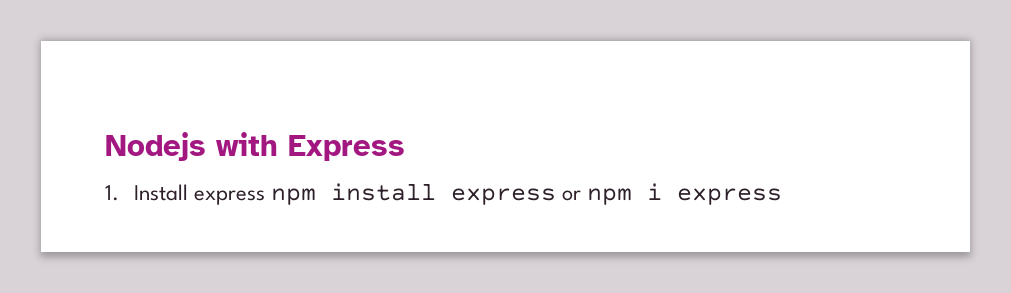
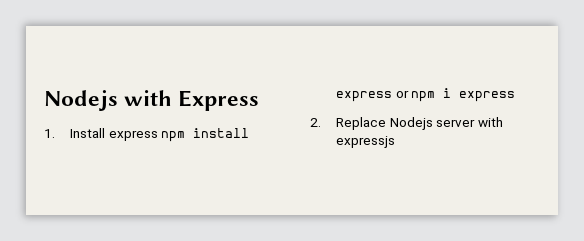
+ 2. Replace Nodejs server with expressjs

